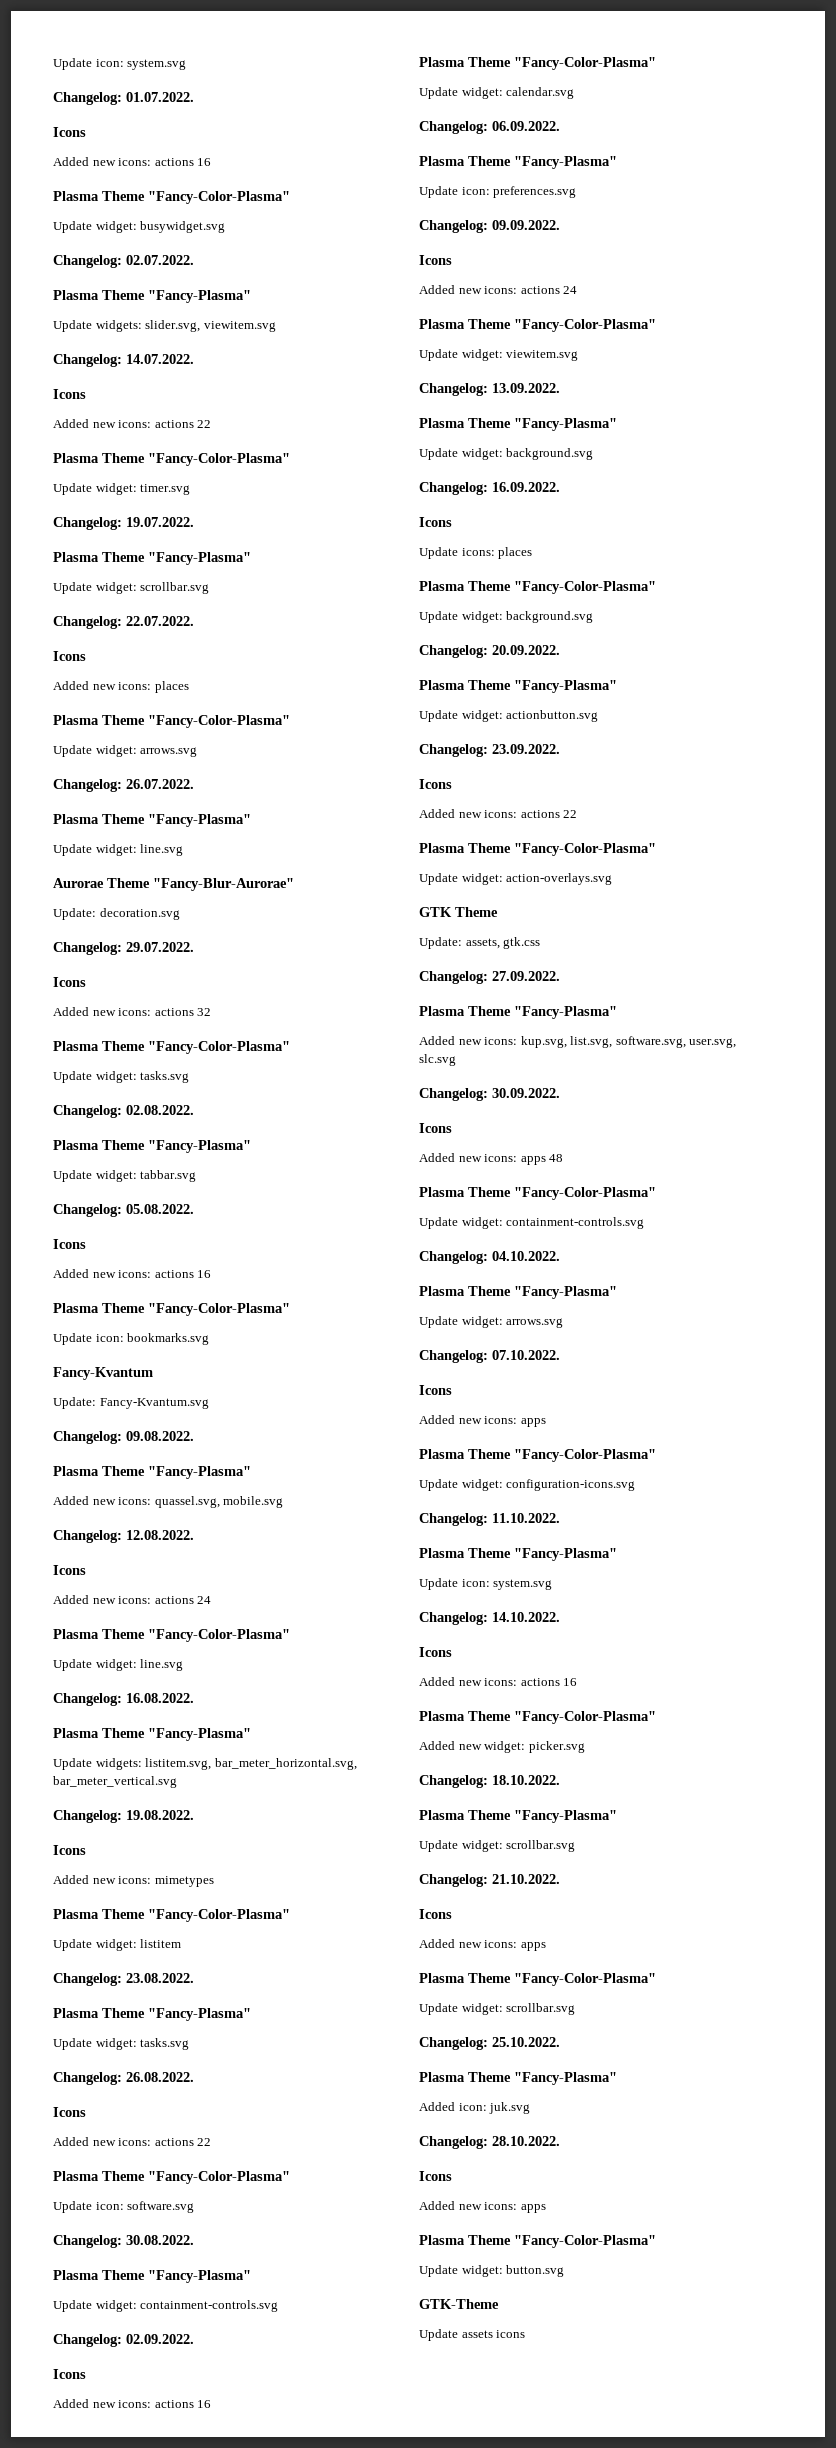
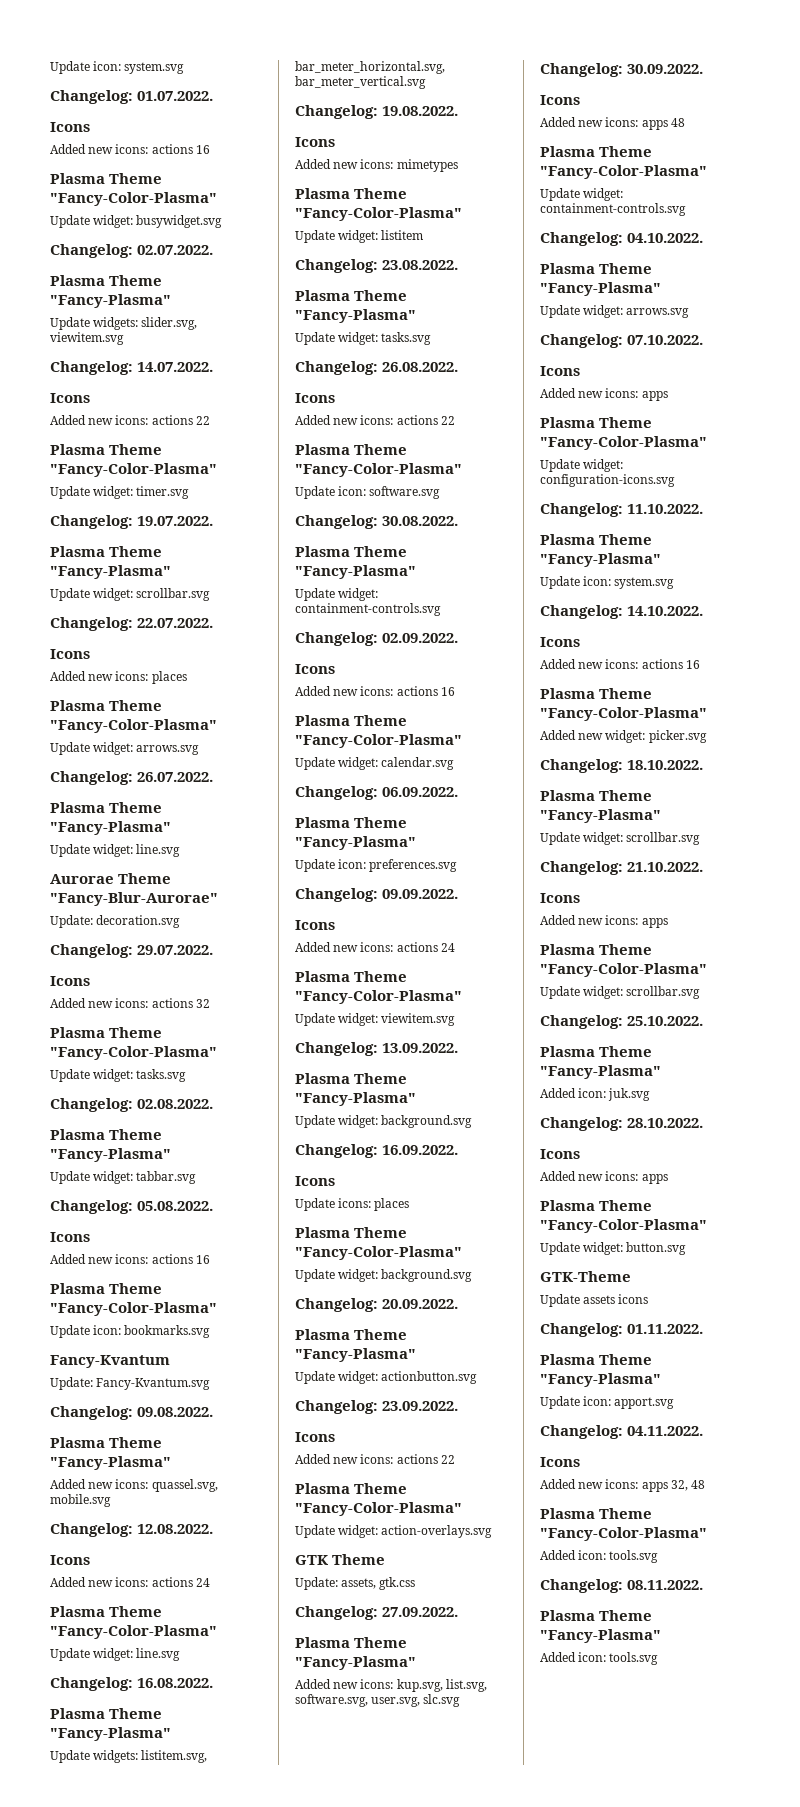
+ Changelog: 01.11.2022.
+ Plasma Theme "Fancy-Plasma"
+ Update icon: apport.svg
+ Changelog: 04.11.2022.
+ Icons
+ Added new icons: apps 32, 48
+ Plasma Theme "Fancy-Color-Plasma"
+ Added icon: tools.svg
+ Changelog: 08.11.2022.
+ Plasma Theme "Fancy-Plasma"
+ Added icon: tools.svg

